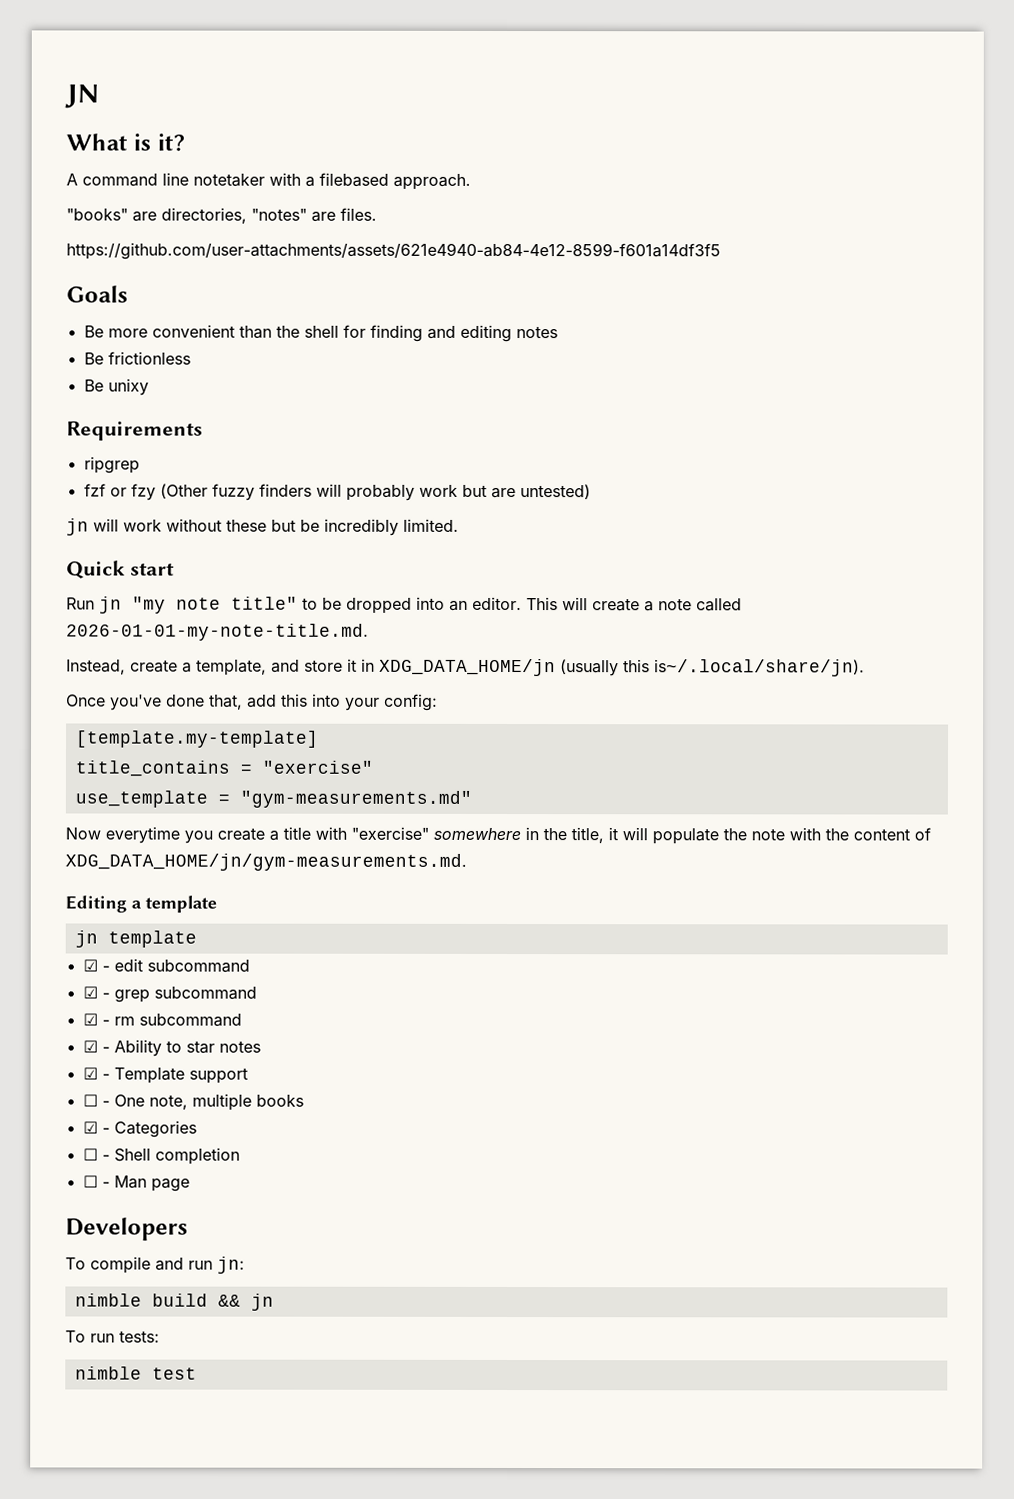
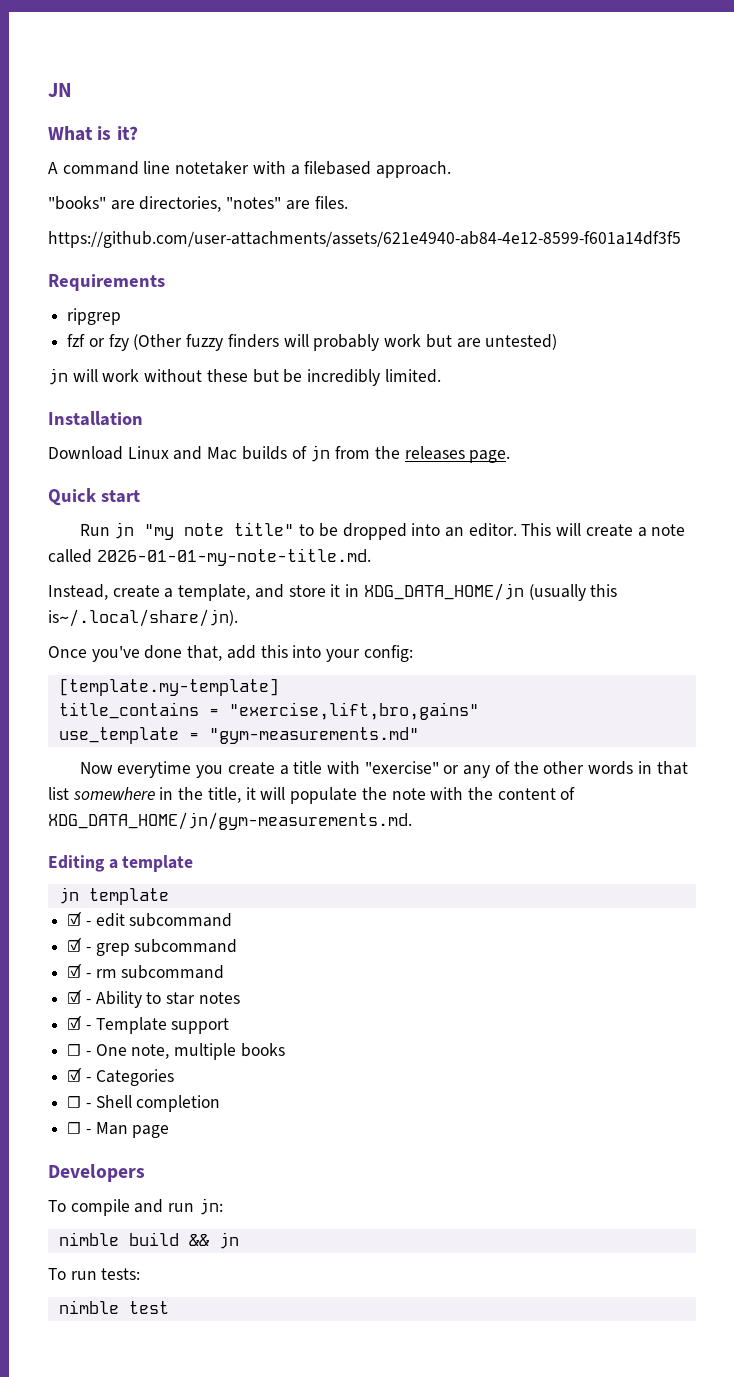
- Goals
- Be more convenient than the shell for finding and editing notes
- Be frictionless
- Be unixy
+ Installation
+ Download Linux and Mac builds of jn from the releases page.
- title_contains = "exercise"
+ title_contains = "exercise,lift,bro,gains"
- Now everytime you create a title with "exercise" somewhere in the title, it will populate the note with the content of XDG_DATA_HOME/jn/gym-measurements.md.
+ Now everytime you create a title with "exercise" or any of the other words in that list somewhere in the title, it will populate the note with the content of XDG_DATA_HOME/jn/gym-measurements.md.

